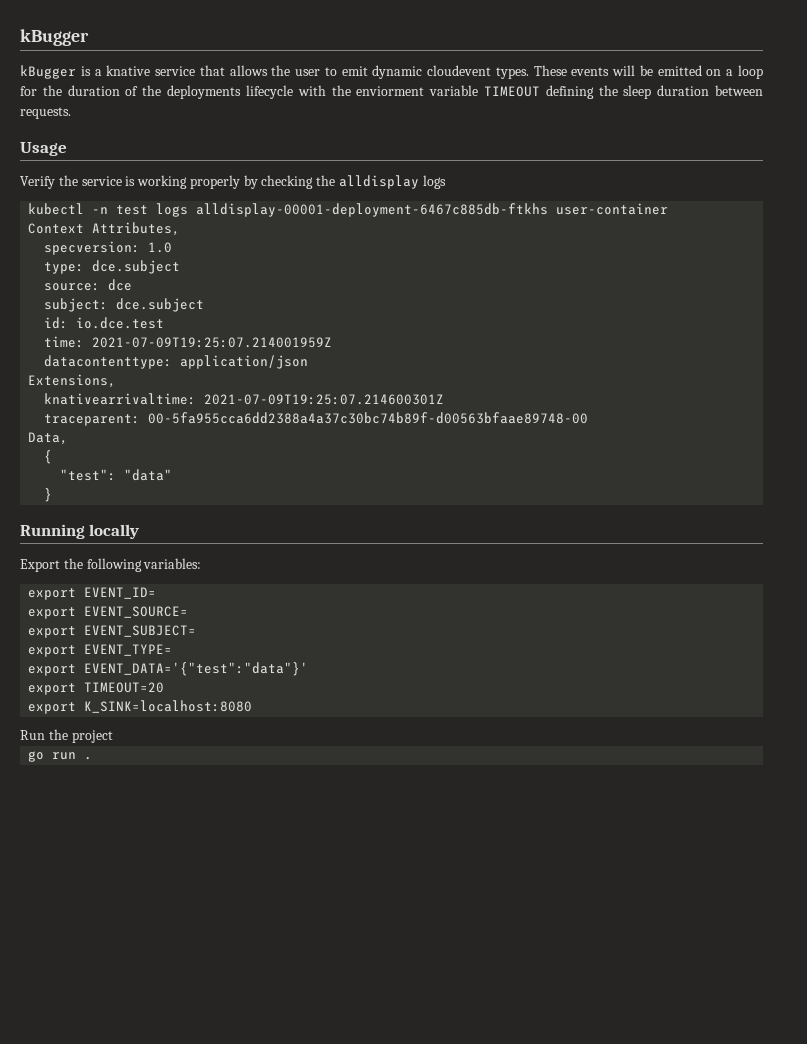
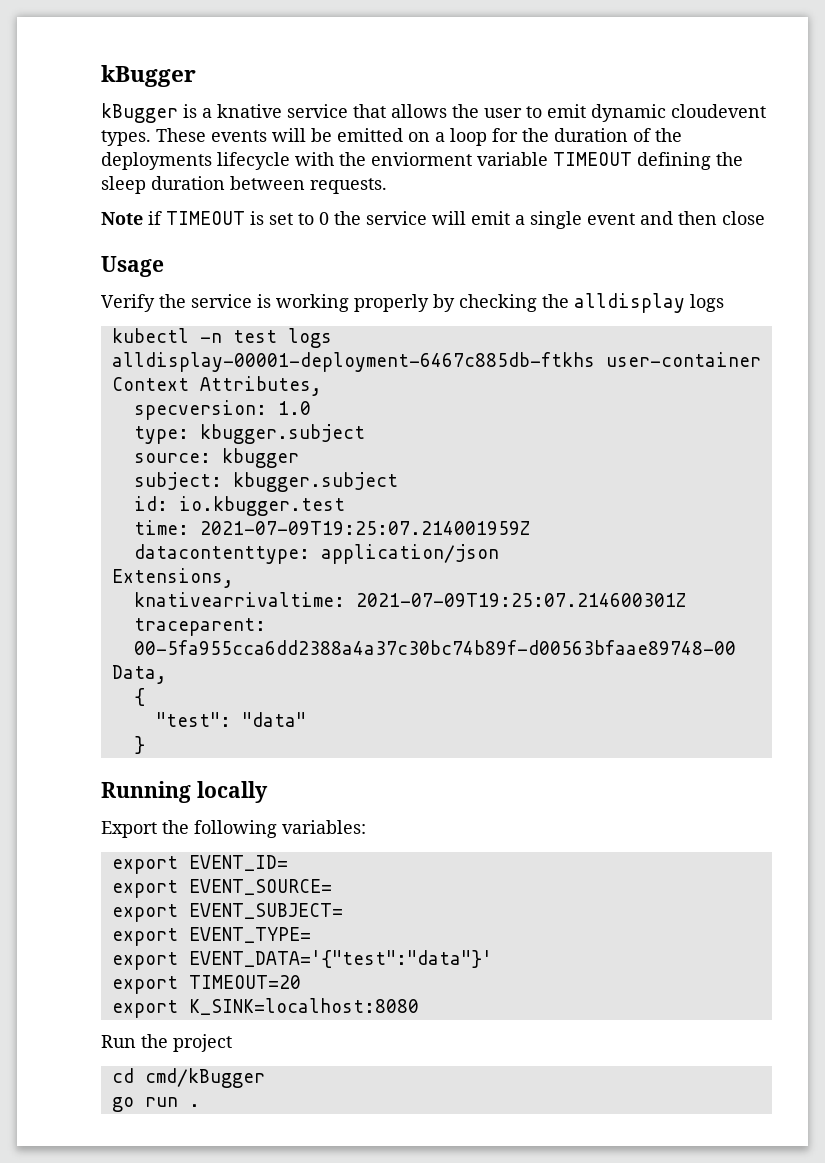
+ Note if TIMEOUT is set to 0 the service will emit a single event and then close
- type: dce.subject
+ type: kbugger.subject
- source: dce
+ source: kbugger
- subject: dce.subject
+ subject: kbugger.subject
- id: io.dce.test
+ id: io.kbugger.test
+ cd cmd/kBugger

